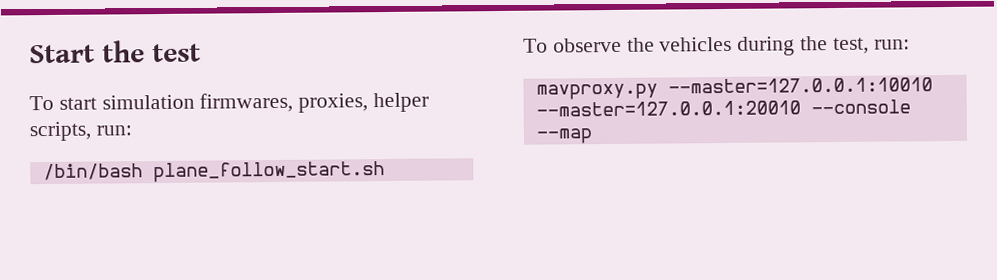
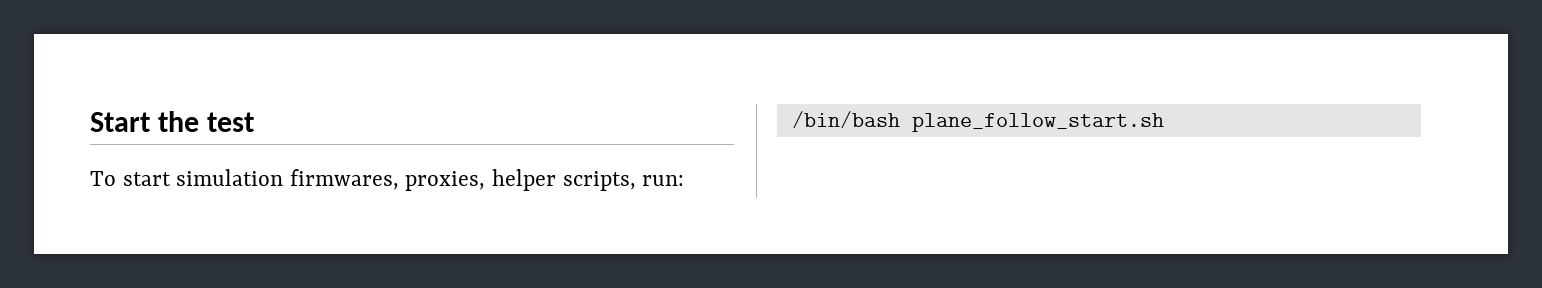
- To observe the vehicles during the test, run:
- mavproxy.py --master=127.0.0.1:10010 --master=127.0.0.1:20010 --console --map

